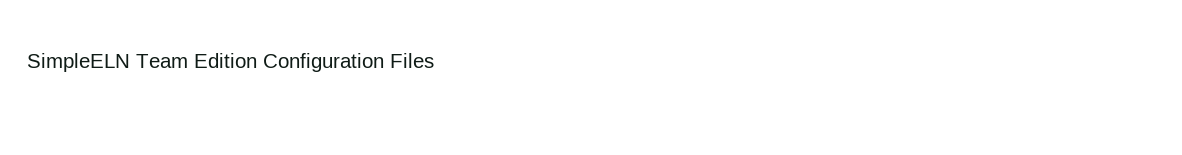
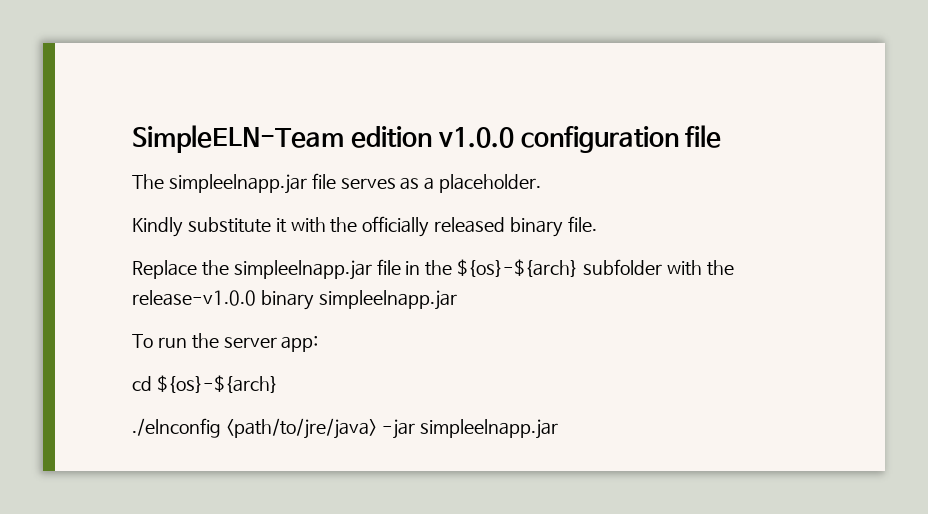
- SimpleELN Team Edition Configuration Files
+ SimpleELN-Team edition v1.0.0 configuration file
+ The simpleelnapp.jar file serves as a placeholder.
+ Kindly substitute it with the officially released binary file.
+ Replace the simpleelnapp.jar file in the ${os}-${arch} subfolder with the release-v1.0.0 binary simpleelnapp.jar
+ To run the server app:
+ cd ${os}-${arch}
+ ./elnconfig <path/to/jre/java> -jar simpleelnapp.jar

